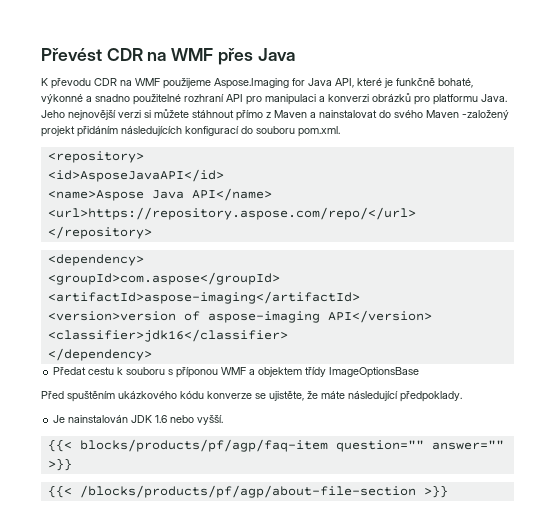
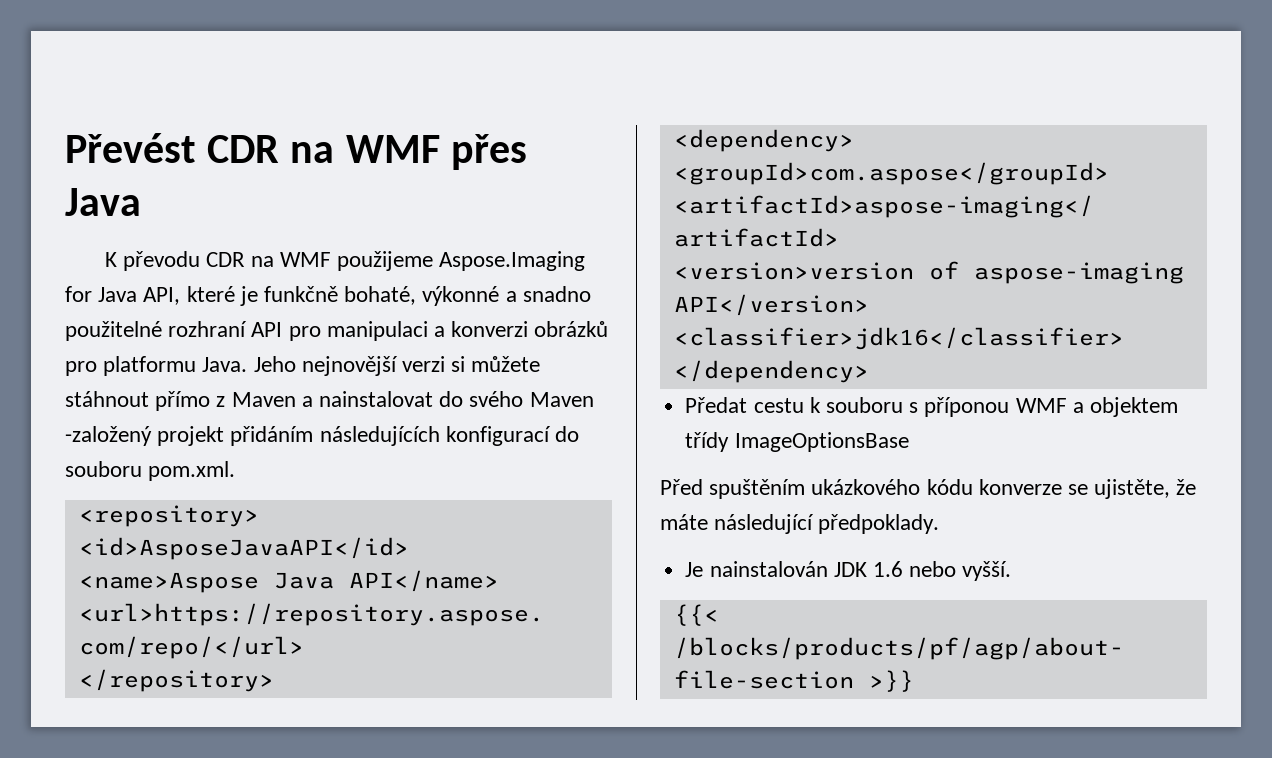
- {{< blocks/products/pf/agp/faq-item question="" answer="" >}}

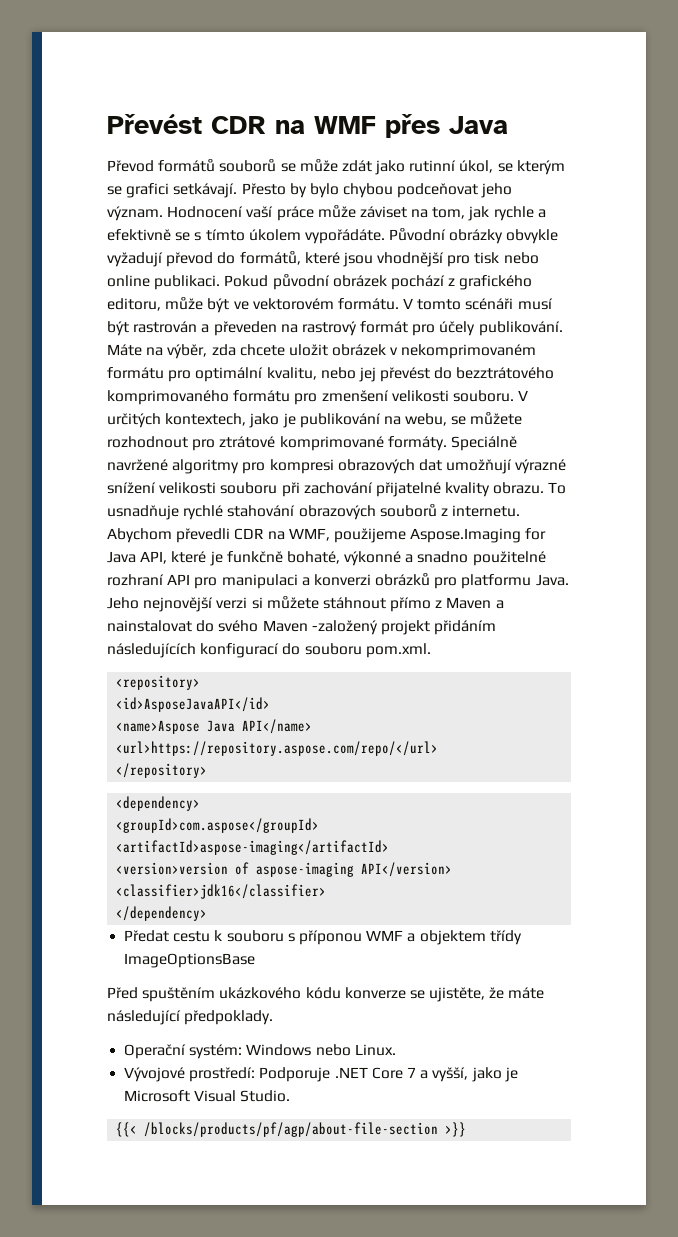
- K převodu CDR na WMF použijeme Aspose.Imaging for Java API, které je funkčně bohaté, výkonné a snadno použitelné rozhraní API pro manipulaci a konverzi obrázků pro platformu Java.
+ Převod formátů souborů se může zdát jako rutinní úkol, se kterým se grafici setkávají. Přesto by bylo chybou podceňovat jeho význam. Hodnocení vaší práce může záviset na tom, jak rychle a efektivně se s tímto úkolem vypořádáte. Původní obrázky obvykle vyžadují převod do formátů, které jsou vhodnější pro tisk nebo online publikaci. Pokud původní obrázek pochází z grafického editoru, může být ve vektorovém formátu. V tomto scénáři musí být rastrován a převeden na rastrový formát pro účely publikování. Máte na výběr, zda chcete uložit obrázek v nekomprimovaném formátu pro optimální kvalitu, nebo jej převést do bezztrátového komprimovaného formátu pro zmenšení velikosti souboru. V určitých kontextech, jako je publikování na webu, se můžete rozhodnout pro ztrátové komprimované formáty. Speciálně navržené algoritmy pro kompresi obrazových dat umožňují výrazné snížení velikosti souboru při zachování přijatelné kvality obrazu. To usnadňuje rychlé stahování obrazových souborů z internetu. Abychom převedli CDR na WMF, použijeme Aspose.Imaging for Java API, které je funkčně bohaté, výkonné a snadno použitelné rozhraní API pro manipulaci a konverzi obrázků pro platformu Java.
- Je nainstalován JDK 1.6 nebo vyšší.
+ Operační systém: Windows nebo Linux.
+ Vývojové prostředí: Podporuje .NET Core 7 a vyšší, jako je Microsoft Visual Studio.

